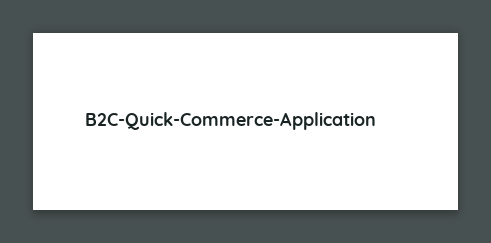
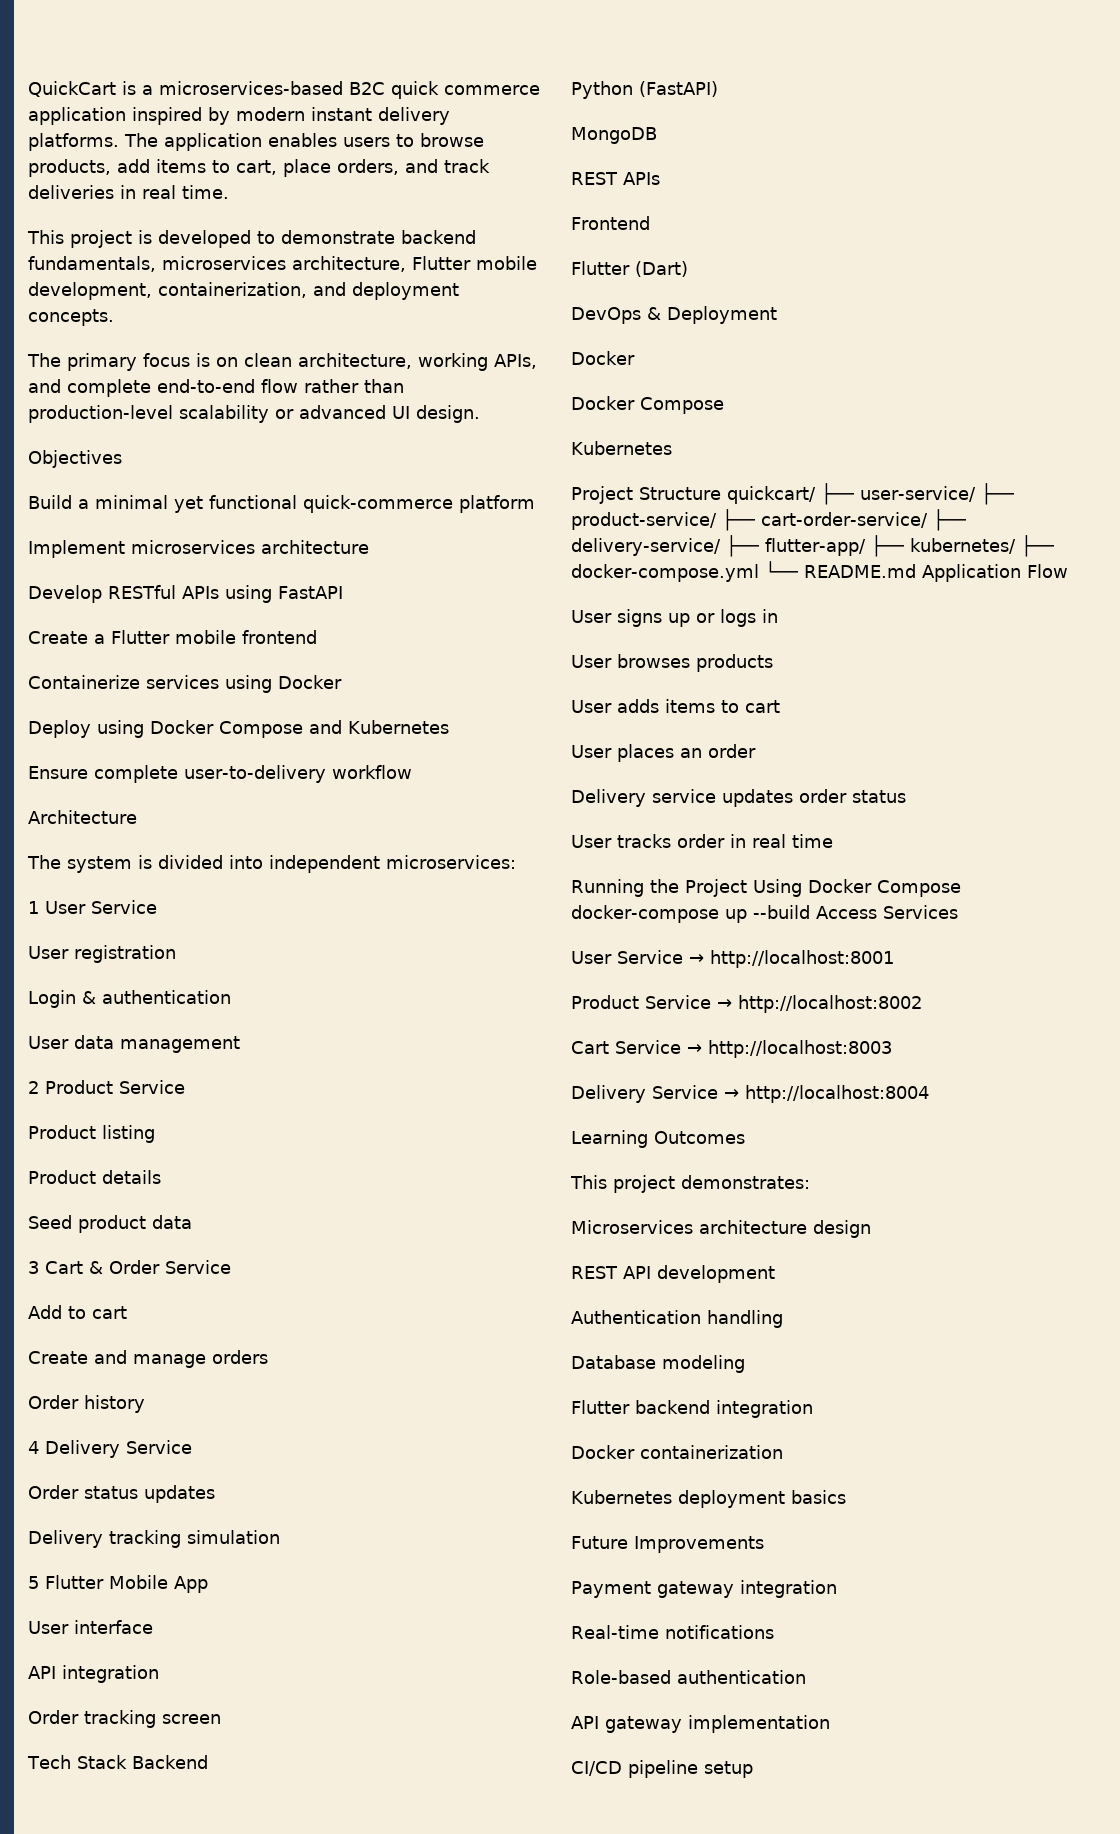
- B2C-Quick-Commerce-Application
+ QuickCart is a microservices-based B2C quick commerce application inspired by modern instant delivery platforms. The application enables users to browse products, add items to cart, place orders, and track deliveries in real time.
+ This project is developed to demonstrate backend fundamentals, microservices architecture, Flutter mobile development, containerization, and deployment concepts.
+ The primary focus is on clean architecture, working APIs, and complete end-to-end flow rather than production-level scalability or advanced UI design.
+ Objectives
+ Build a minimal yet functional quick-commerce platform
+ Implement microservices architecture
+ Develop RESTful APIs using FastAPI
+ Create a Flutter mobile frontend
+ Containerize services using Docker
+ Deploy using Docker Compose and Kubernetes
+ Ensure complete user-to-delivery workflow
+ Architecture
+ The system is divided into independent microservices:
+ 1 User Service
+ User registration
+ Login & authentication
+ User data management
+ 2 Product Service
+ Product listing
+ Product details
+ Seed product data
+ 3 Cart & Order Service
+ Add to cart
+ Create and manage orders
+ Order history
+ 4 Delivery Service
+ Order status updates
+ Delivery tracking simulation
+ 5 Flutter Mobile App
+ User interface
+ API integration
+ Order tracking screen
+ Tech Stack Backend
+ Python (FastAPI)
+ MongoDB
+ REST APIs
+ Frontend
+ Flutter (Dart)
+ DevOps & Deployment
+ Docker
+ Docker Compose
+ Kubernetes
+ Project Structure quickcart/ ├── user-service/ ├── product-service/ ├── cart-order-service/ ├── delivery-service/ ├── flutter-app/ ├── kubernetes/ ├── docker-compose.yml └── README.md Application Flow
+ User signs up or logs in
+ User browses products
+ User adds items to cart
+ User places an order
+ Delivery service updates order status
+ User tracks order in real time
+ Running the Project Using Docker Compose docker-compose up --build Access Services
+ User Service → http://localhost:8001
+ Product Service → http://localhost:8002
+ Cart Service → http://localhost:8003
+ Delivery Service → http://localhost:8004
+ Learning Outcomes
+ This project demonstrates:
+ Microservices architecture design
+ REST API development
+ Authentication handling
+ Database modeling
+ Flutter backend integration
+ Docker containerization
+ Kubernetes deployment basics
+ Future Improvements
+ Payment gateway integration
+ Real-time notifications
+ Role-based authentication
+ API gateway implementation
+ CI/CD pipeline setup

